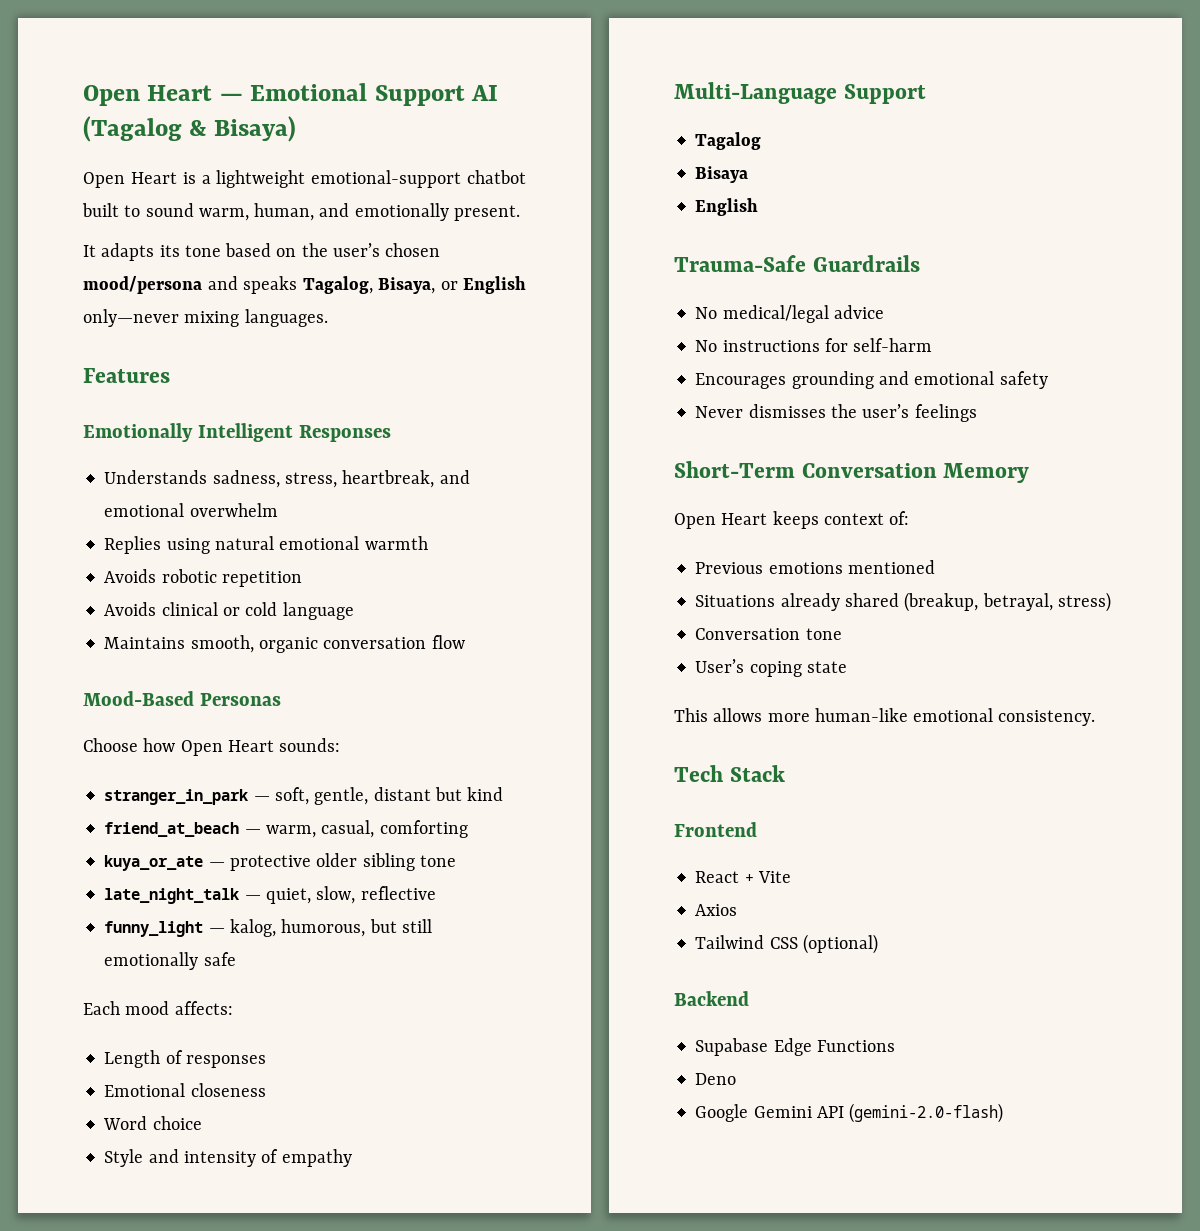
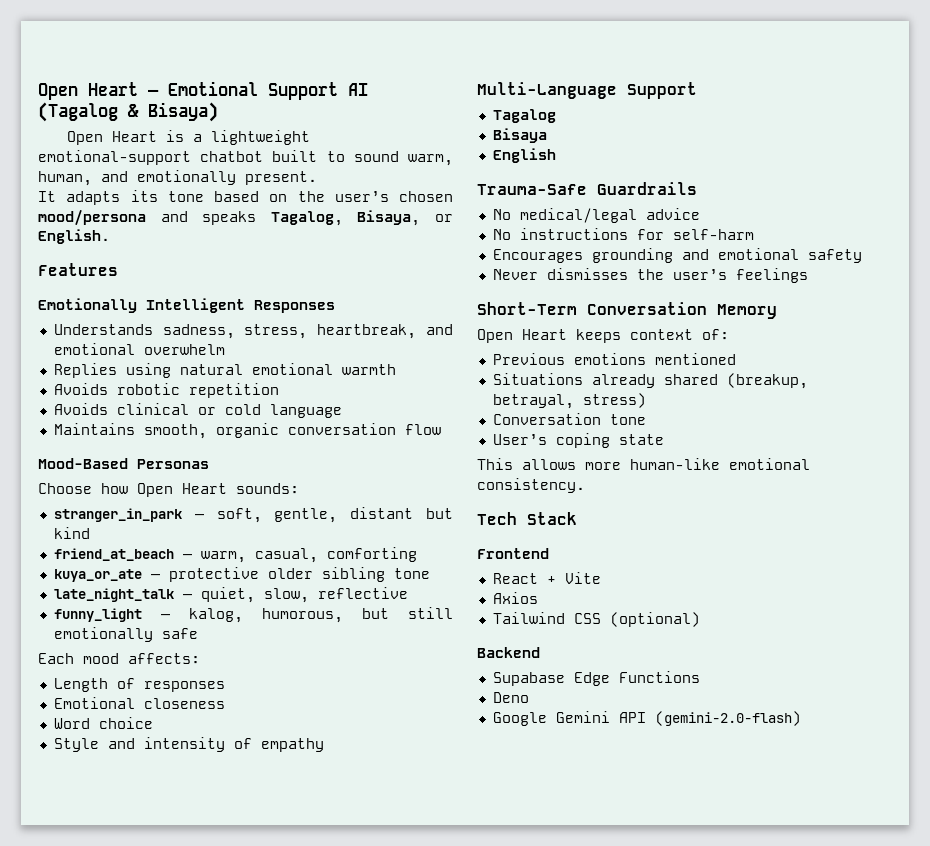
- It adapts its tone based on the user’s chosen mood/persona and speaks Tagalog, Bisaya, or English only—never mixing languages.
+ It adapts its tone based on the user’s chosen mood/persona and speaks Tagalog, Bisaya, or English.

